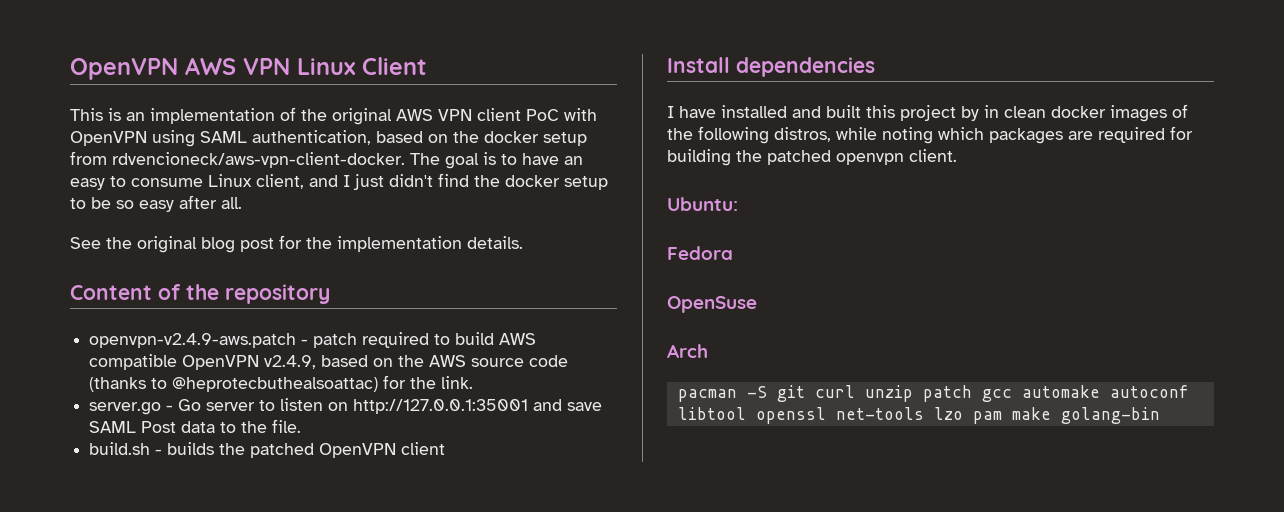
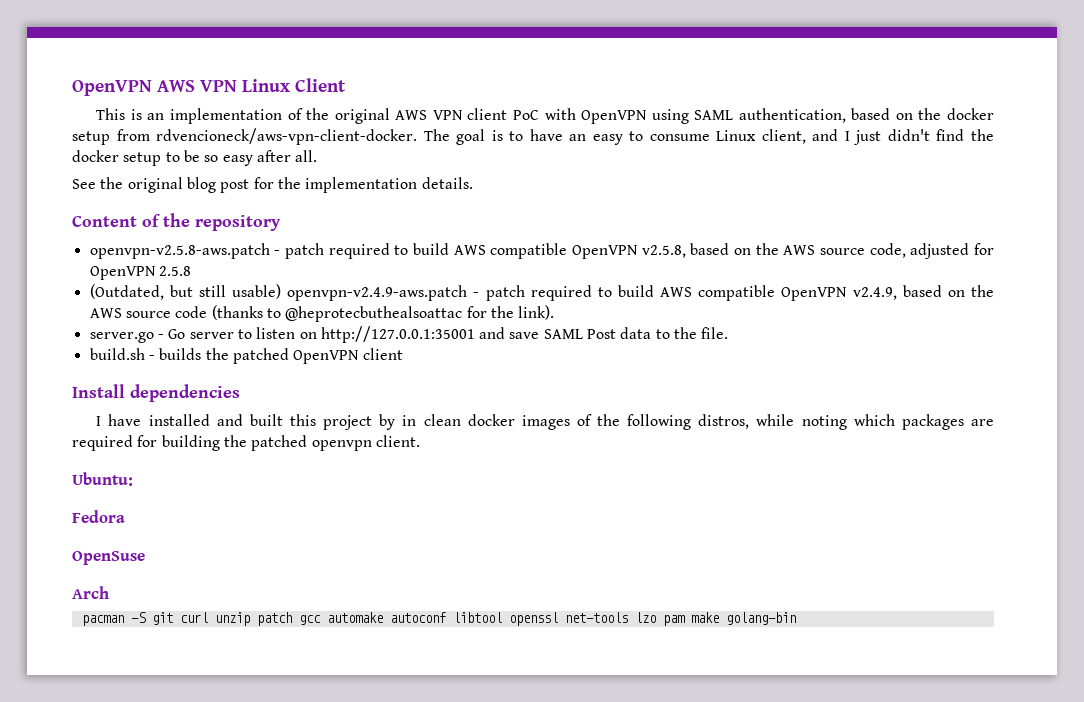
- openvpn-v2.4.9-aws.patch - patch required to build AWS compatible OpenVPN v2.4.9, based on the AWS source code (thanks to @heprotecbuthealsoattac) for the link.
+ openvpn-v2.5.8-aws.patch - patch required to build AWS compatible OpenVPN v2.5.8, based on the AWS source code, adjusted for OpenVPN 2.5.8
+ (Outdated, but still usable) openvpn-v2.4.9-aws.patch - patch required to build AWS compatible OpenVPN v2.4.9, based on the AWS source code (thanks to @heprotecbuthealsoattac for the link).

